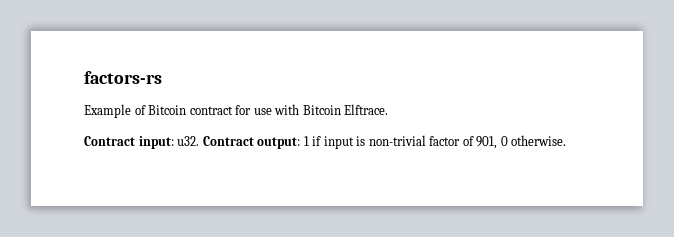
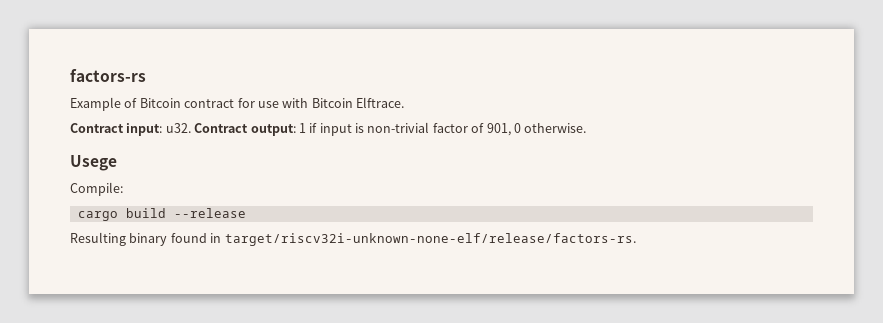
+ Usege
+ Compile:
+ cargo build --release
+ Resulting binary found in target/riscv32i-unknown-none-elf/release/factors-rs.

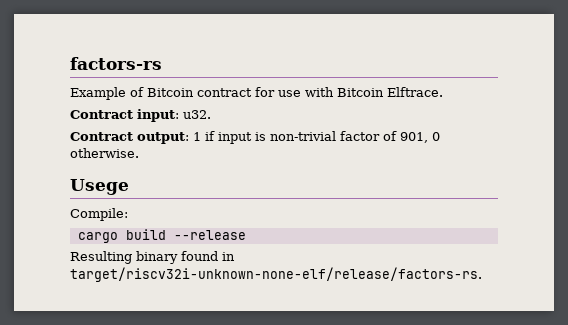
- Contract input: u32. Contract output: 1 if input is non-trivial factor of 901, 0 otherwise.
+ Contract input: u32.
+ Contract output: 1 if input is non-trivial factor of 901, 0 otherwise.

